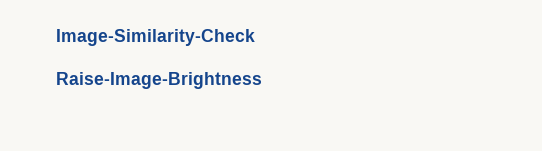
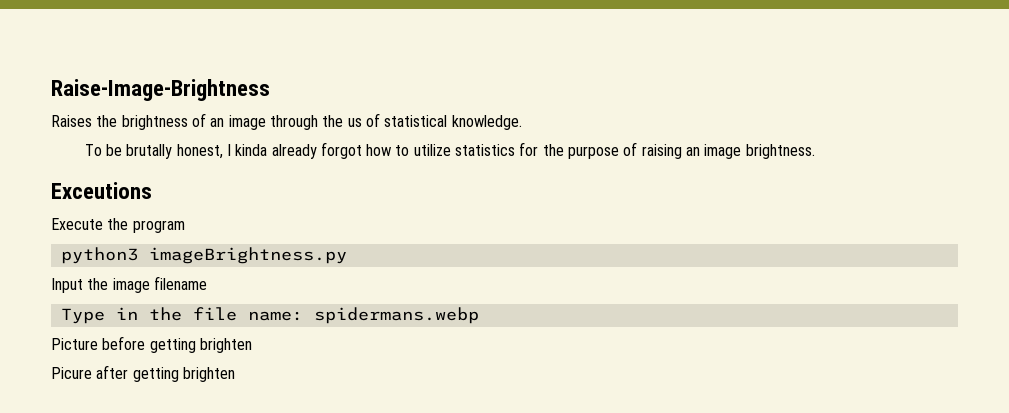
- Image-Similarity-Check
  Raise-Image-Brightness
+ Raises the brightness of an image through the us of statistical knowledge.
+ To be brutally honest, I kinda already forgot how to utilize statistics for the purpose of raising an image brightness.
+ Exceutions
+ Execute the program
+ python3 imageBrightness.py
+ Input the image filename
+ Type in the file name: spidermans.webp
+ Picture before getting brighten
+ Picure after getting brighten

